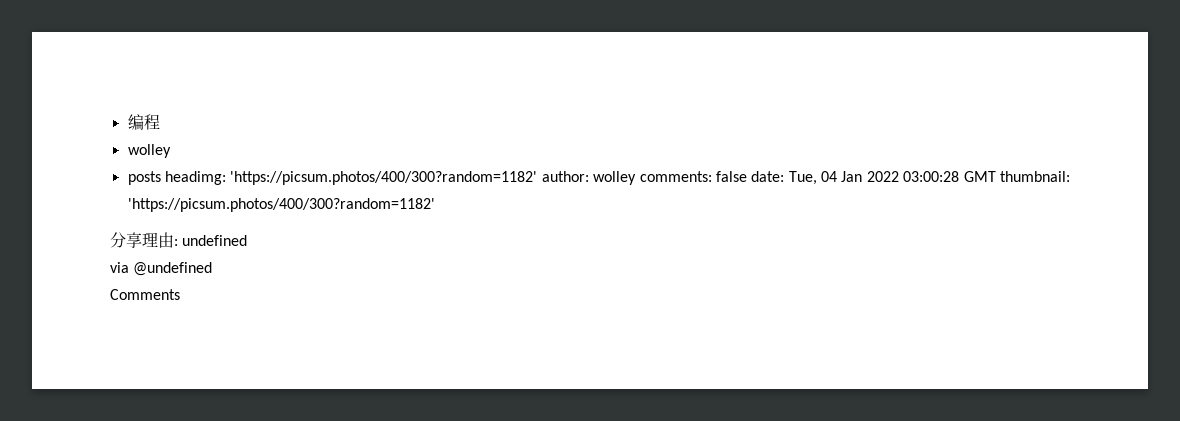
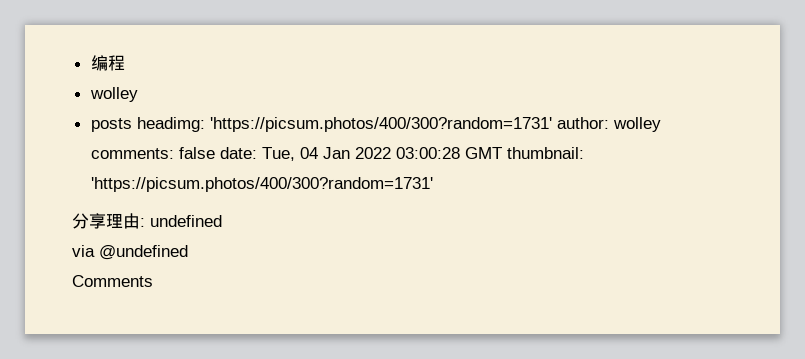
- posts headimg: 'https://picsum.photos/400/300?random=1182' author: wolley comments: false date: Tue, 04 Jan 2022 03:00:28 GMT thumbnail: 'https://picsum.photos/400/300?random=1182'
+ posts headimg: 'https://picsum.photos/400/300?random=1731' author: wolley comments: false date: Tue, 04 Jan 2022 03:00:28 GMT thumbnail: 'https://picsum.photos/400/300?random=1731'

